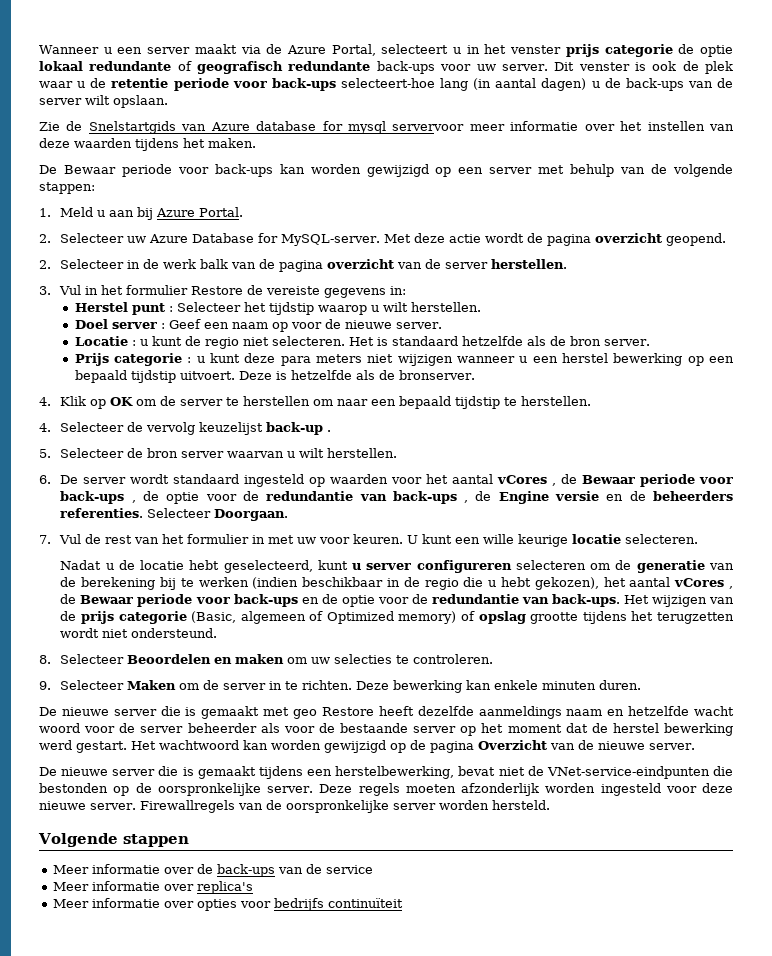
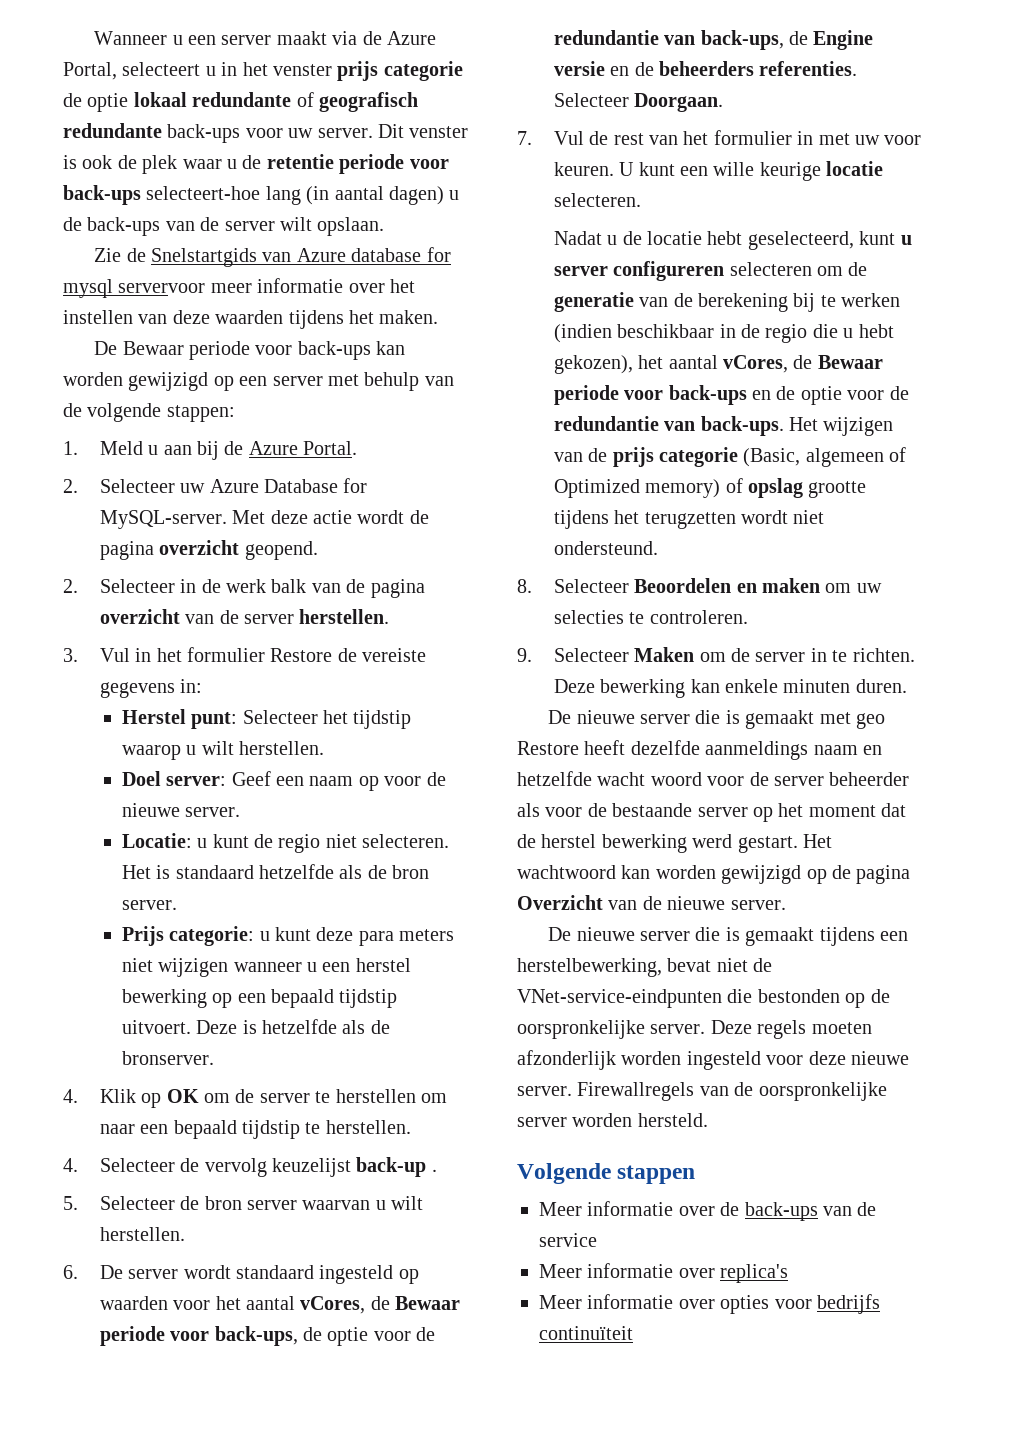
- 1. Meld u aan bij Azure Portal.
+ 1. Meld u aan bij de Azure Portal.
- Herstel punt : Selecteer het tijdstip waarop u wilt herstellen.
+ Herstel punt: Selecteer het tijdstip waarop u wilt herstellen.
- Doel server : Geef een naam op voor de nieuwe server.
+ Doel server: Geef een naam op voor de nieuwe server.
- Locatie : u kunt de regio niet selecteren.
+ Locatie: u kunt de regio niet selecteren.
- Prijs categorie : u kunt deze para meters niet wijzigen wanneer u een herstel bewerking op een bepaald tijdstip uitvoert.
+ Prijs categorie: u kunt deze para meters niet wijzigen wanneer u een herstel bewerking op een bepaald tijdstip uitvoert.
- 6. De server wordt standaard ingesteld op waarden voor het aantal vCores , de Bewaar periode voor back-ups , de optie voor de redundantie van back-ups , de Engine versie en de beheerders referenties.
+ 6. De server wordt standaard ingesteld op waarden voor het aantal vCores, de Bewaar periode voor back-ups, de optie voor de redundantie van back-ups, de Engine versie en de beheerders referenties.
- Nadat u de locatie hebt geselecteerd, kunt u server configureren selecteren om de generatie van de berekening bij te werken (indien beschikbaar in de regio die u hebt gekozen), het aantal vCores , de Bewaar periode voor back-ups en de optie voor de redundantie van back-ups.
+ Nadat u de locatie hebt geselecteerd, kunt u server configureren selecteren om de generatie van de berekening bij te werken (indien beschikbaar in de regio die u hebt gekozen), het aantal vCores, de Bewaar periode voor back-ups en de optie voor de redundantie van back-ups.

